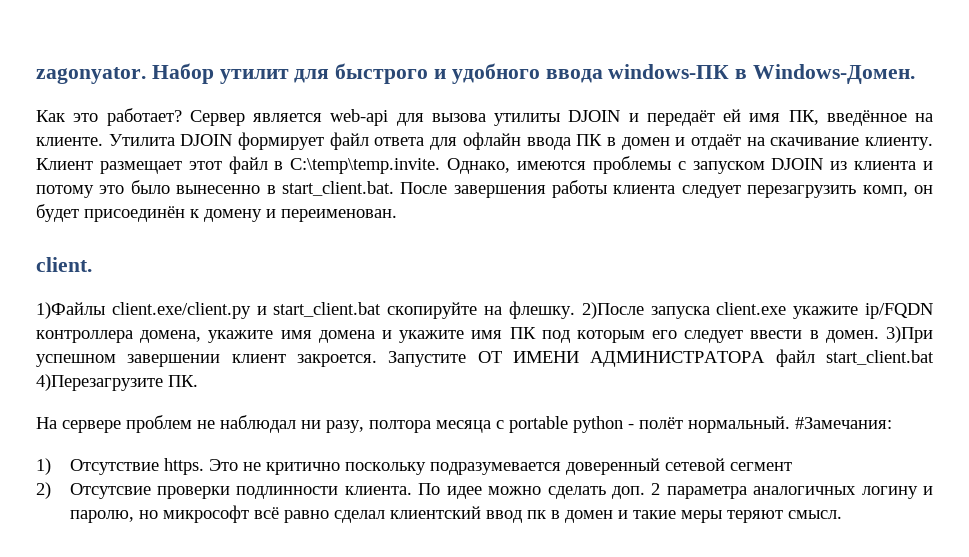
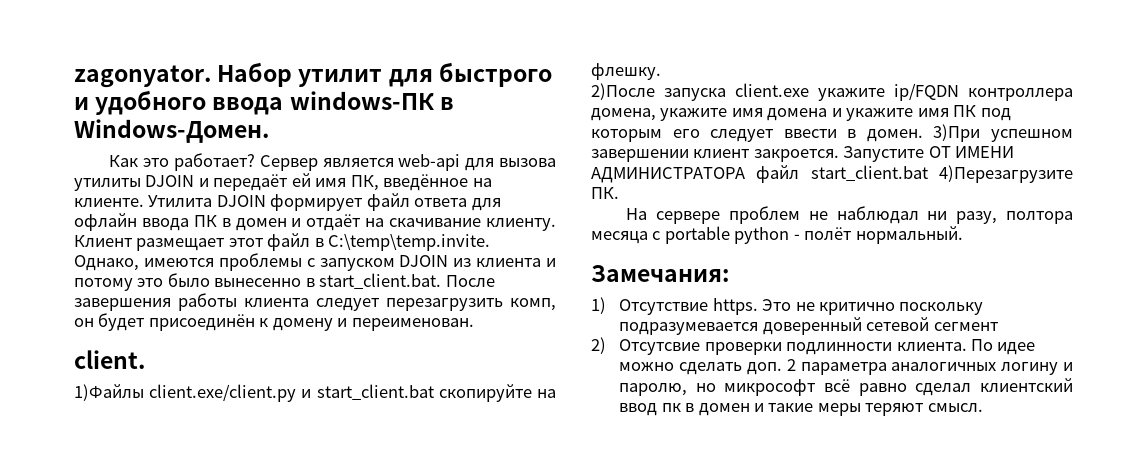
- 1)Файлы client.exe/client.py и start_client.bat скопируйте на флешку. 2)После запуска client.exe укажите ip/FQDN контроллера домена, укажите имя домена и укажите имя ПК под которым его следует ввести в домен.
+ 1)Файлы client.exe/client.py и start_client.bat скопируйте на флешку.
+ 2)После запуска client.exe укажите ip/FQDN контроллера домена, укажите имя домена и укажите имя ПК под которым его следует ввести в домен.
- На сервере проблем не наблюдал ни разу, полтора месяца с portable python - полёт нормальный. #Замечания:
+ На сервере проблем не наблюдал ни разу, полтора месяца с portable python - полёт нормальный.
+ Замечания:

